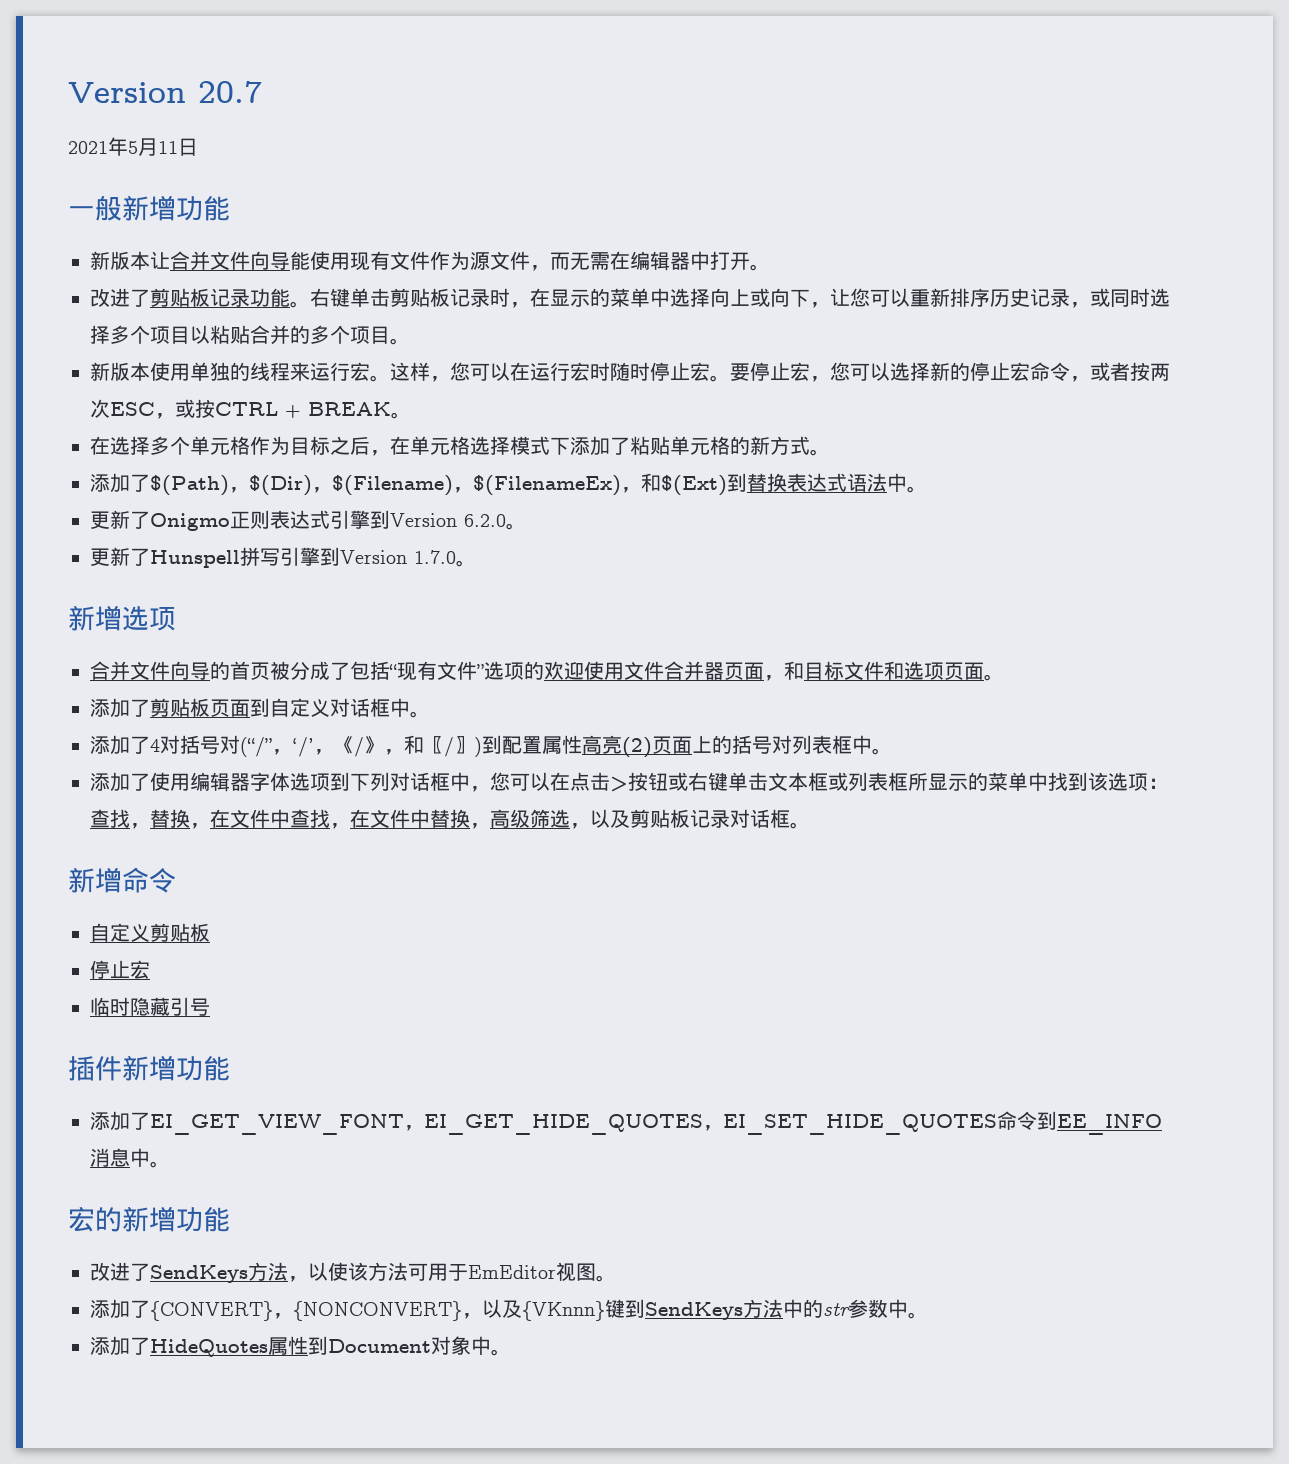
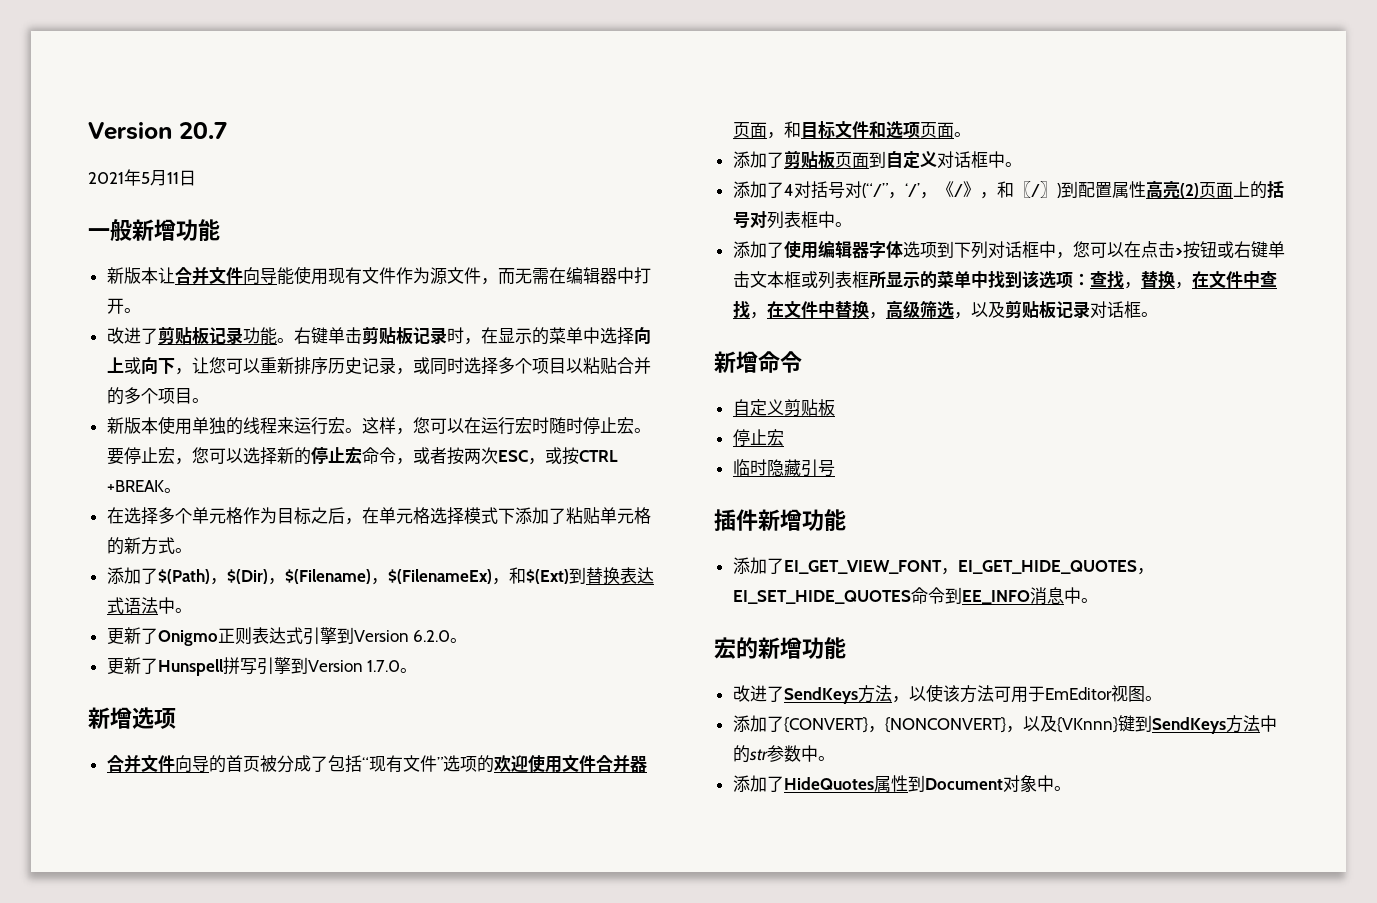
- 要停止宏，您可以选择新的停止宏命令，或者按两次ESC，或按CTRL + BREAK。
+ 要停止宏，您可以选择新的停止宏命令，或者按两次ESC，或按CTRL +BREAK。

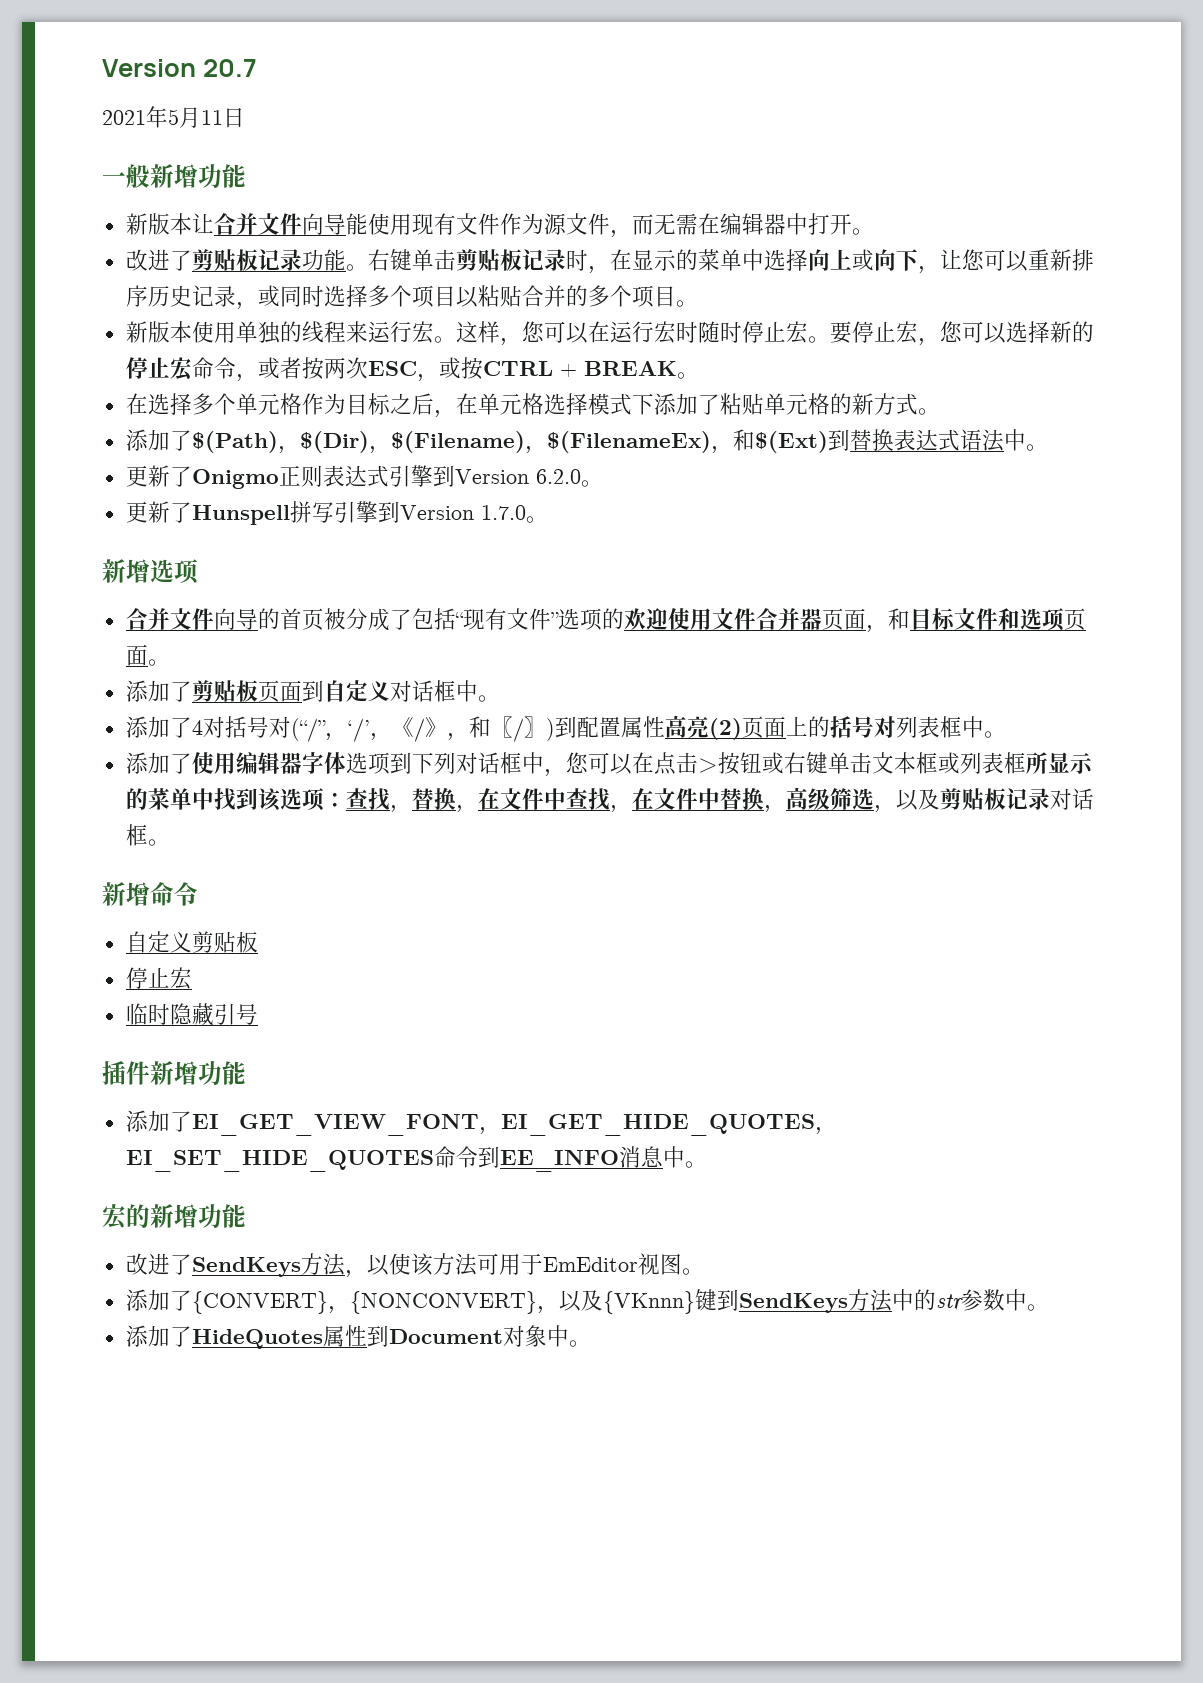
- 要停止宏，您可以选择新的停止宏命令，或者按两次ESC，或按CTRL +BREAK。
+ 要停止宏，您可以选择新的停止宏命令，或者按两次ESC，或按CTRL + BREAK。

